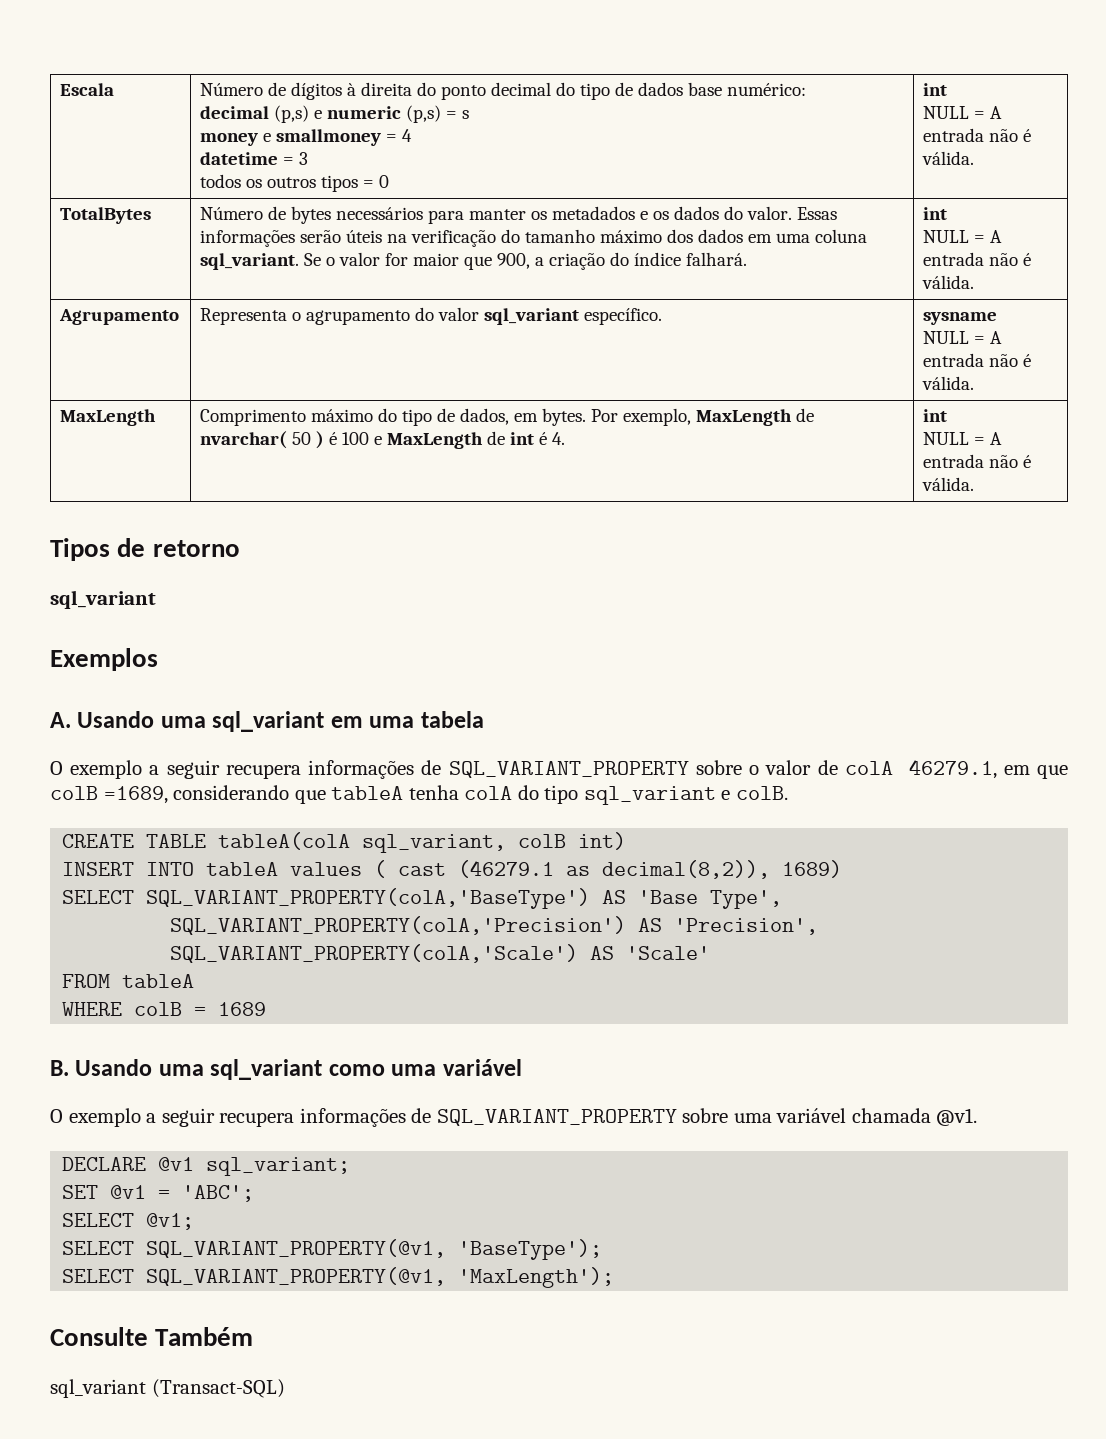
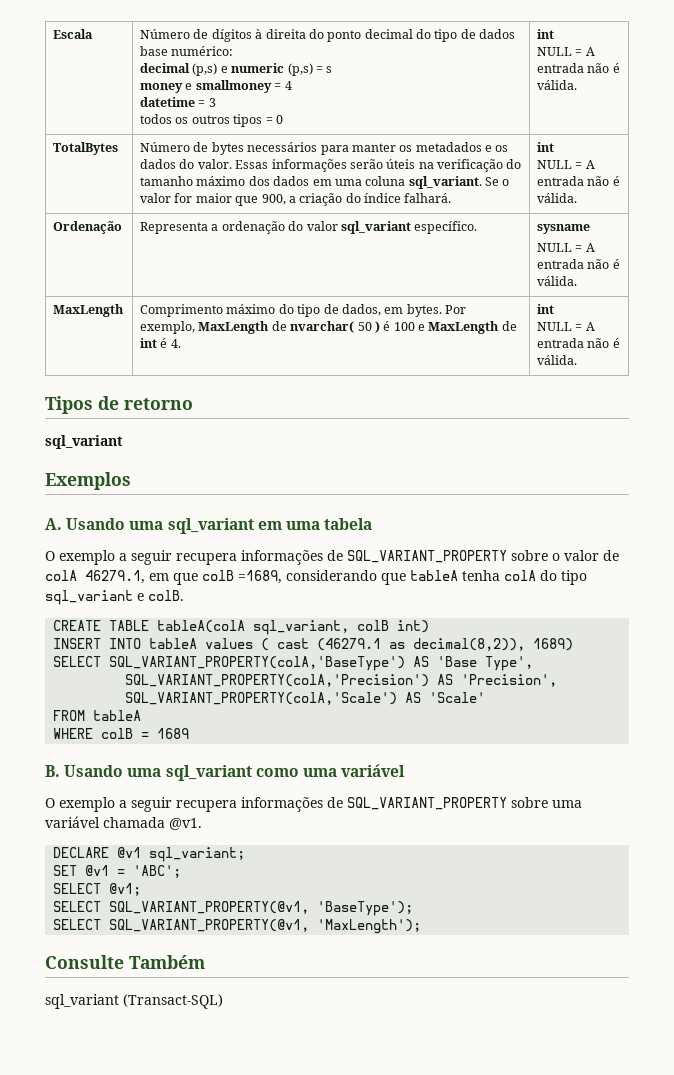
- Agrupamento | Representa o agrupamento do valor sql_variant específico. | sysname
+ Ordenação | Representa a ordenação do valor sql_variant específico. | sysname

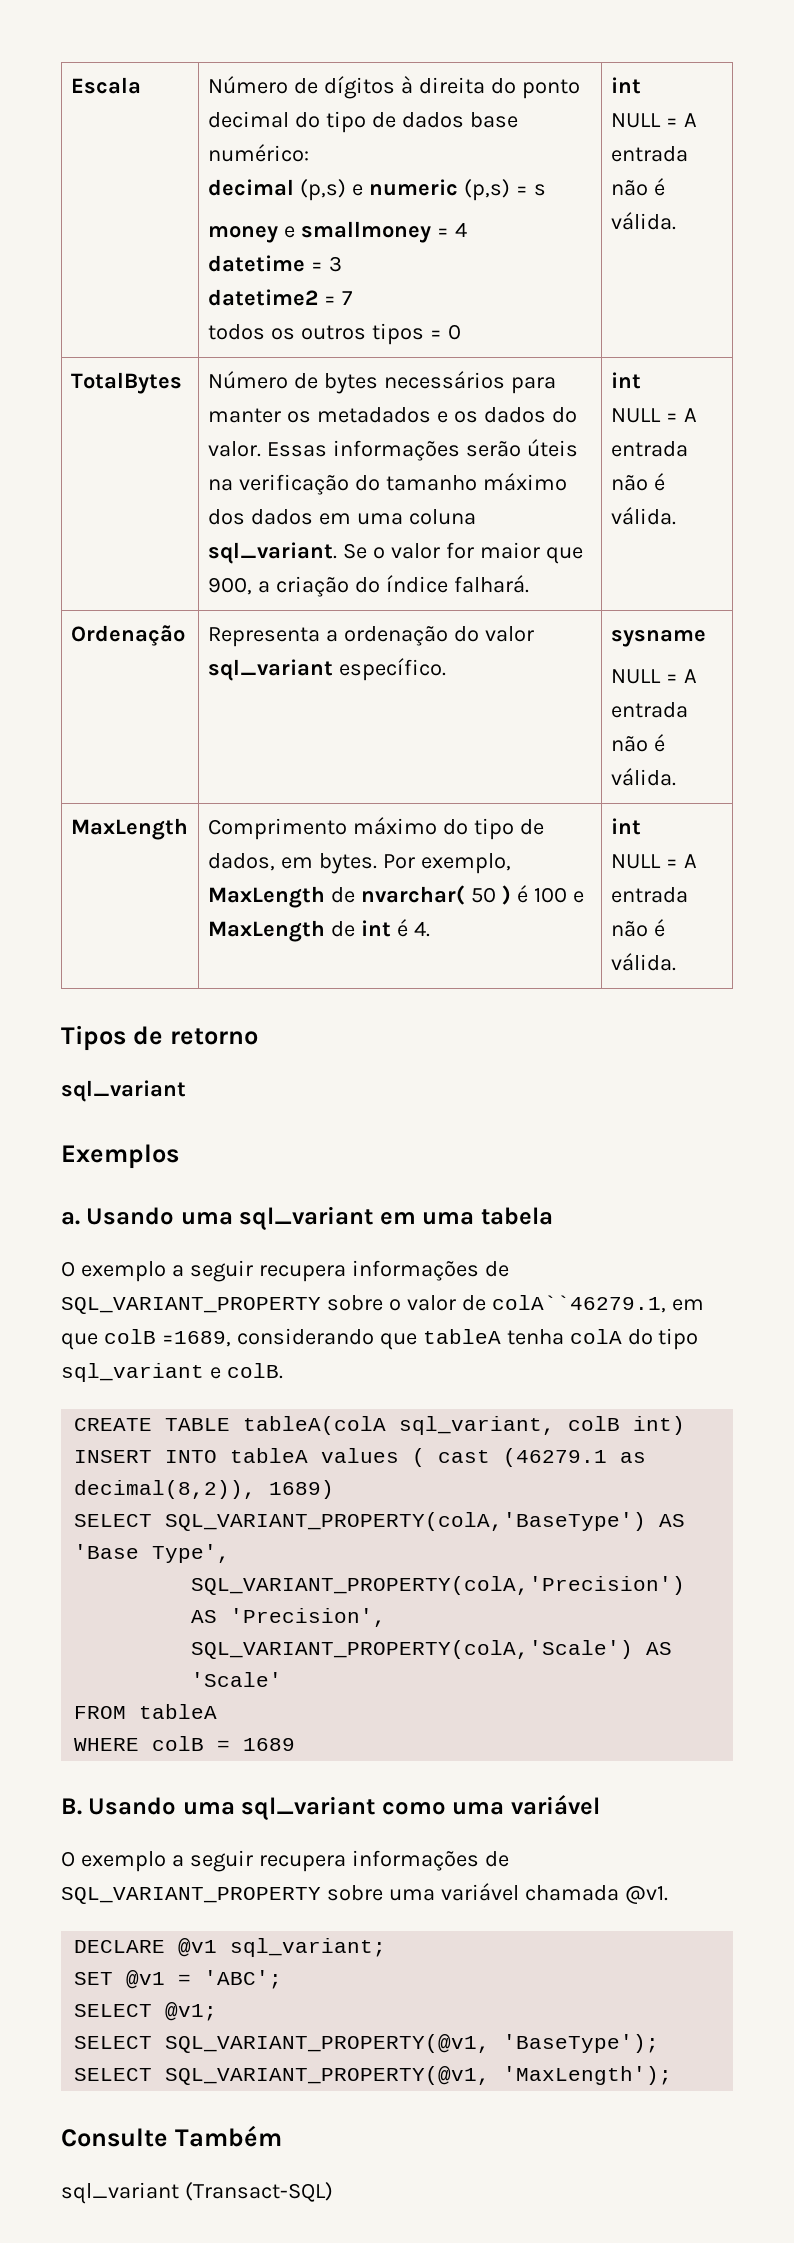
+ datetime2 = 7
- A. Usando uma sql_variant em uma tabela
+ a. Usando uma sql_variant em uma tabela
- O exemplo a seguir recupera informações de SQL_VARIANT_PROPERTY sobre o valor de colA 46279.1, em que colB =1689, considerando que tableA tenha colA do tipo sql_variant e colB.
+ O exemplo a seguir recupera informações de SQL_VARIANT_PROPERTY sobre o valor de colA``46279.1, em que colB =1689, considerando que tableA tenha colA do tipo sql_variant e colB.

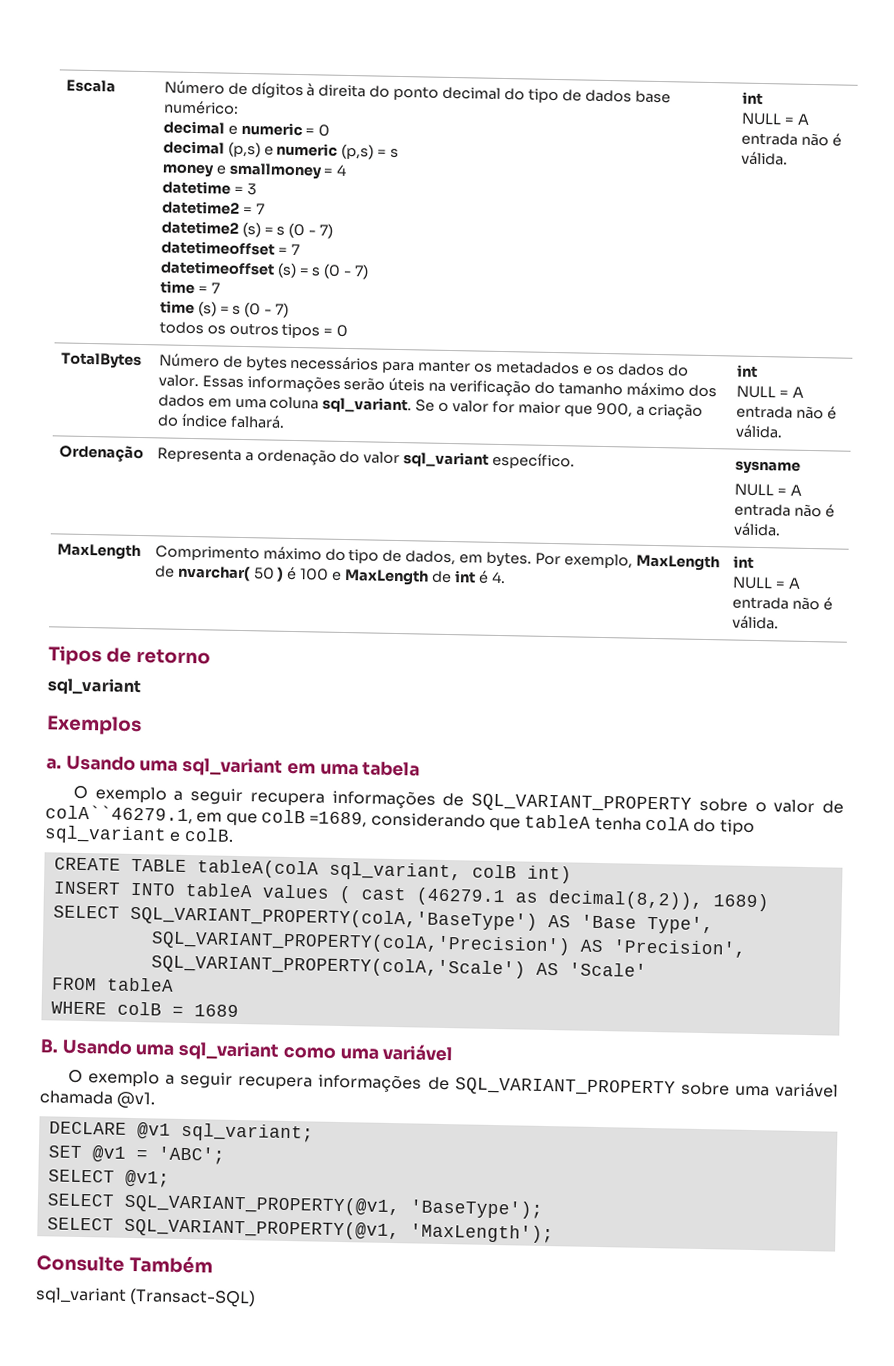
+ decimal e numeric = 0
+ datetime2 (s) = s (0 - 7)
+ datetimeoffset = 7
+ datetimeoffset (s) = s (0 - 7)
+ time = 7
+ time (s) = s (0 - 7)

